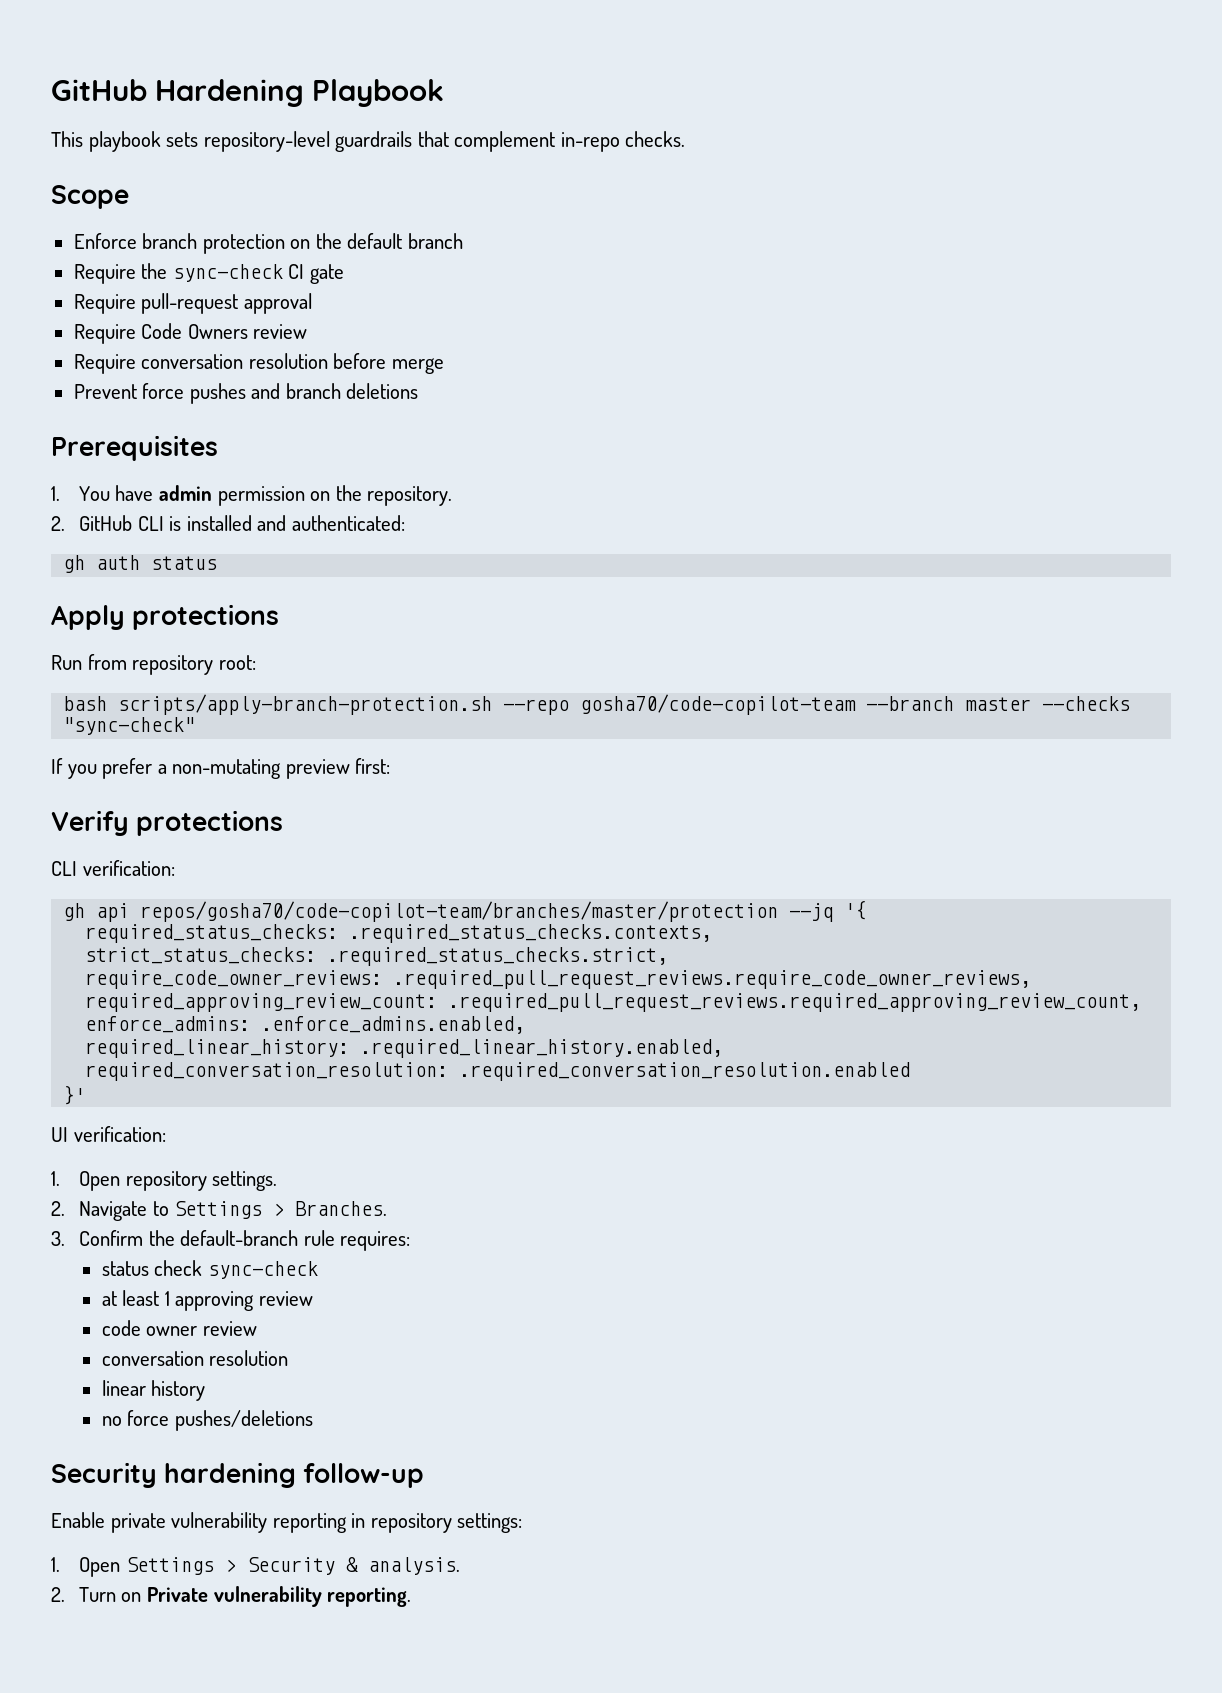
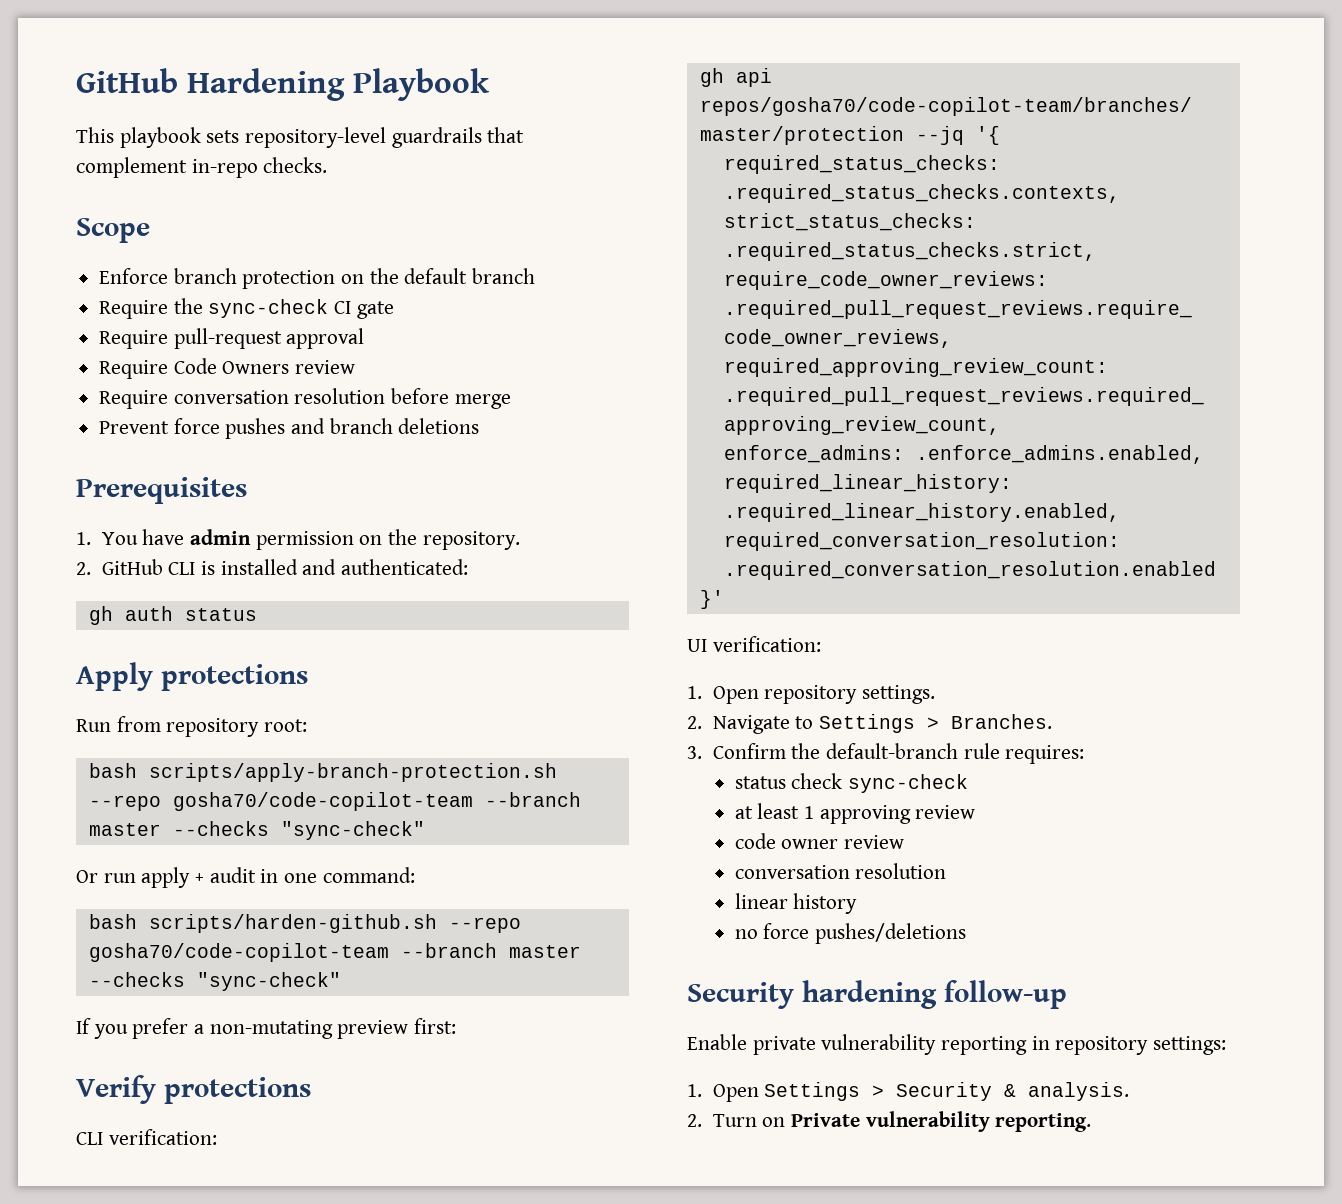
+ Or run apply + audit in one command:
+ bash scripts/harden-github.sh --repo gosha70/code-copilot-team --branch master --checks "sync-check"

